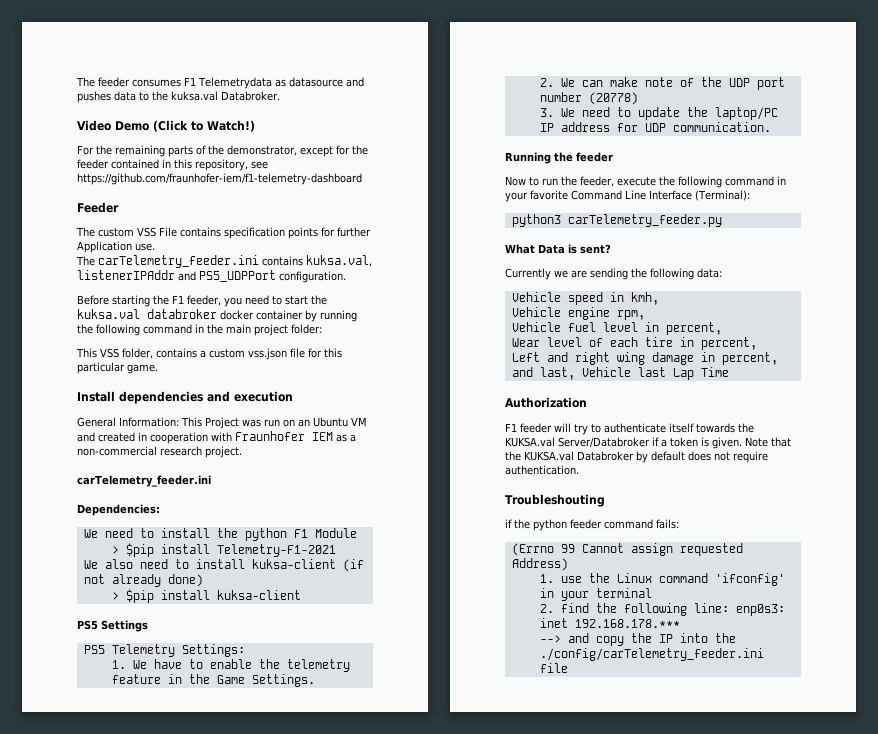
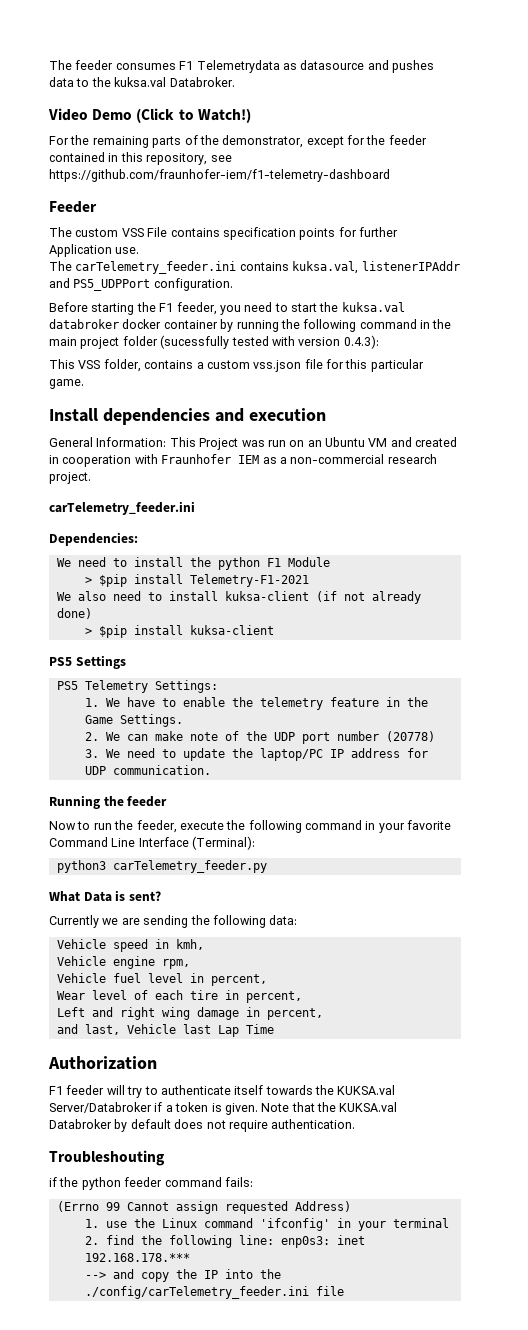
- Before starting the F1 feeder, you need to start the kuksa.val databroker docker container by running the following command in the main project folder:
+ Before starting the F1 feeder, you need to start the kuksa.val databroker docker container by running the following command in the main project folder (sucessfully tested with version 0.4.3):

